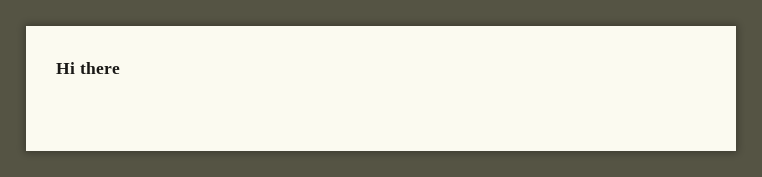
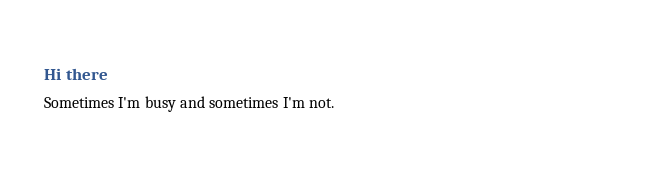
+ Sometimes I'm busy and sometimes I'm not.

